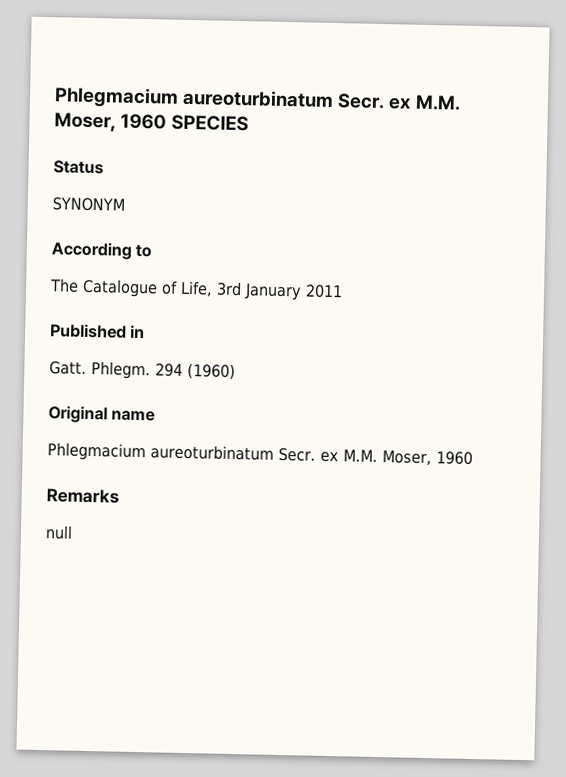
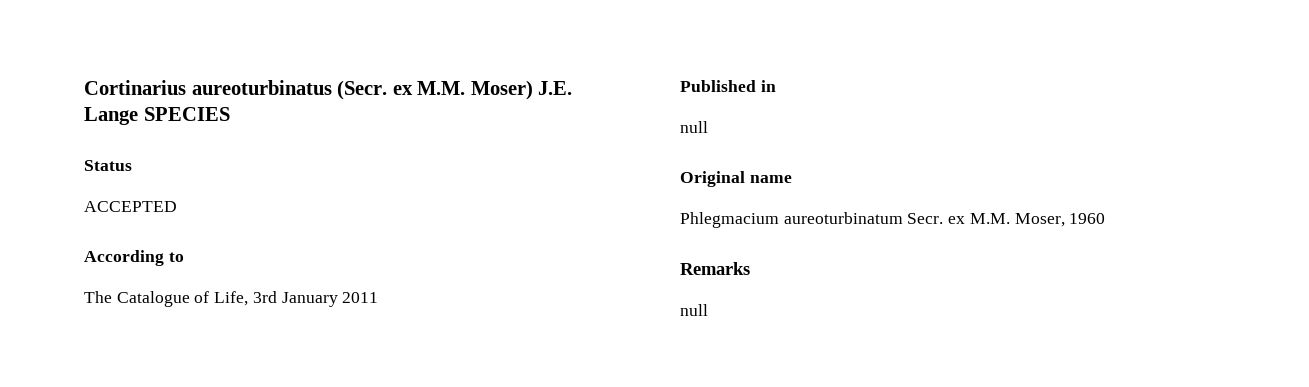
- Phlegmacium aureoturbinatum Secr. ex M.M. Moser, 1960 SPECIES
+ Cortinarius aureoturbinatus (Secr. ex M.M. Moser) J.E. Lange SPECIES
- SYNONYM
+ ACCEPTED
  Published in
- Gatt. Phlegm. 294 (1960)
+ null

